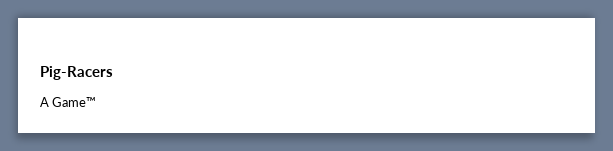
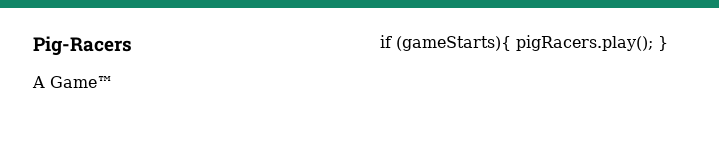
+ if (gameStarts){ pigRacers.play(); }

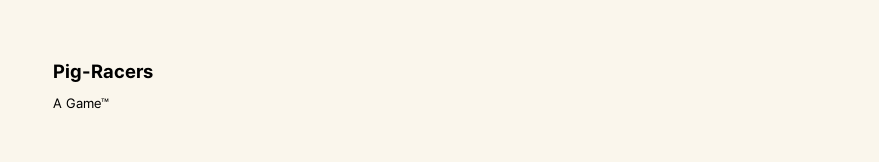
- if (gameStarts){ pigRacers.play(); }

